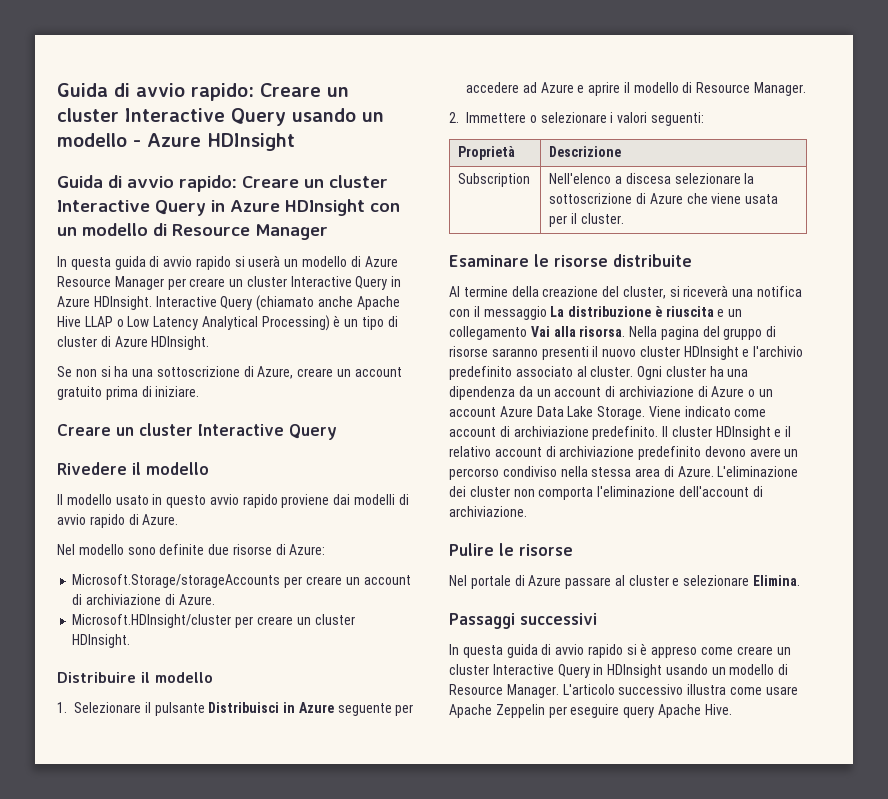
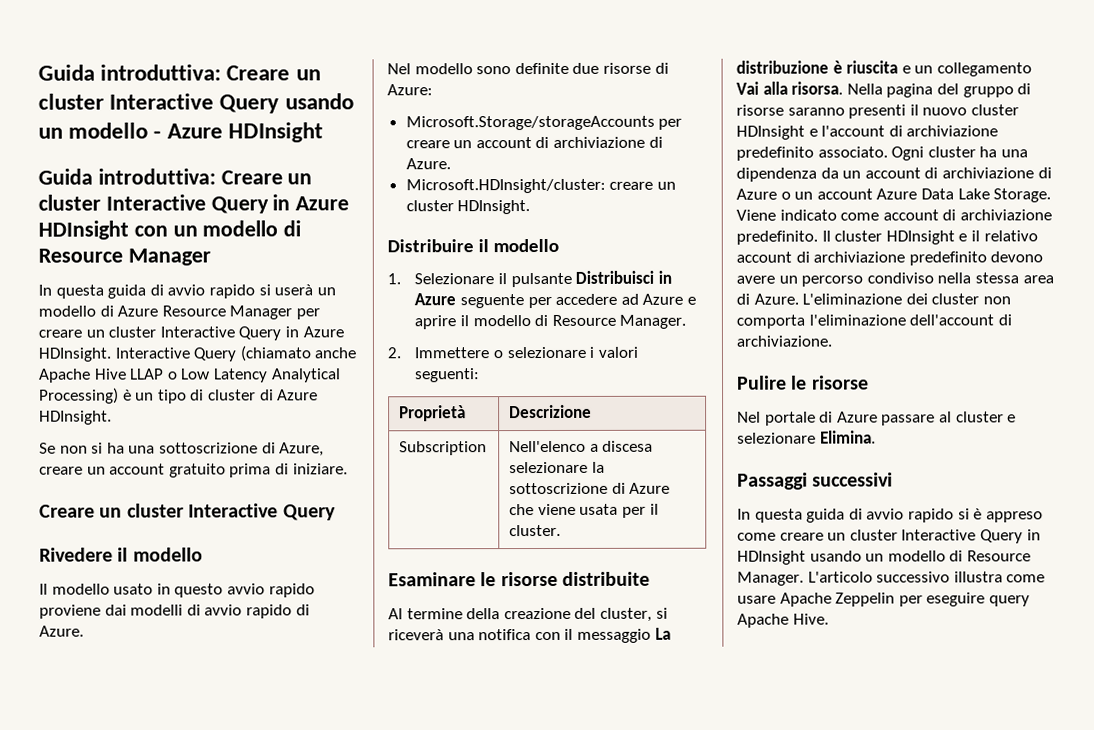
- Guida di avvio rapido: Creare un cluster Interactive Query usando un modello - Azure HDInsight
+ Guida introduttiva: Creare un cluster Interactive Query usando un modello - Azure HDInsight
- Guida di avvio rapido: Creare un cluster Interactive Query in Azure HDInsight con un modello di Resource Manager
+ Guida introduttiva: Creare un cluster Interactive Query in Azure HDInsight con un modello di Resource Manager
- Microsoft.HDInsight/cluster per creare un cluster HDInsight.
+ Microsoft.HDInsight/cluster: creare un cluster HDInsight.
- Nella pagina del gruppo di risorse saranno presenti il nuovo cluster HDInsight e l'archivio predefinito associato al cluster.
+ Nella pagina del gruppo di risorse saranno presenti il nuovo cluster HDInsight e l'account di archiviazione predefinito associato.

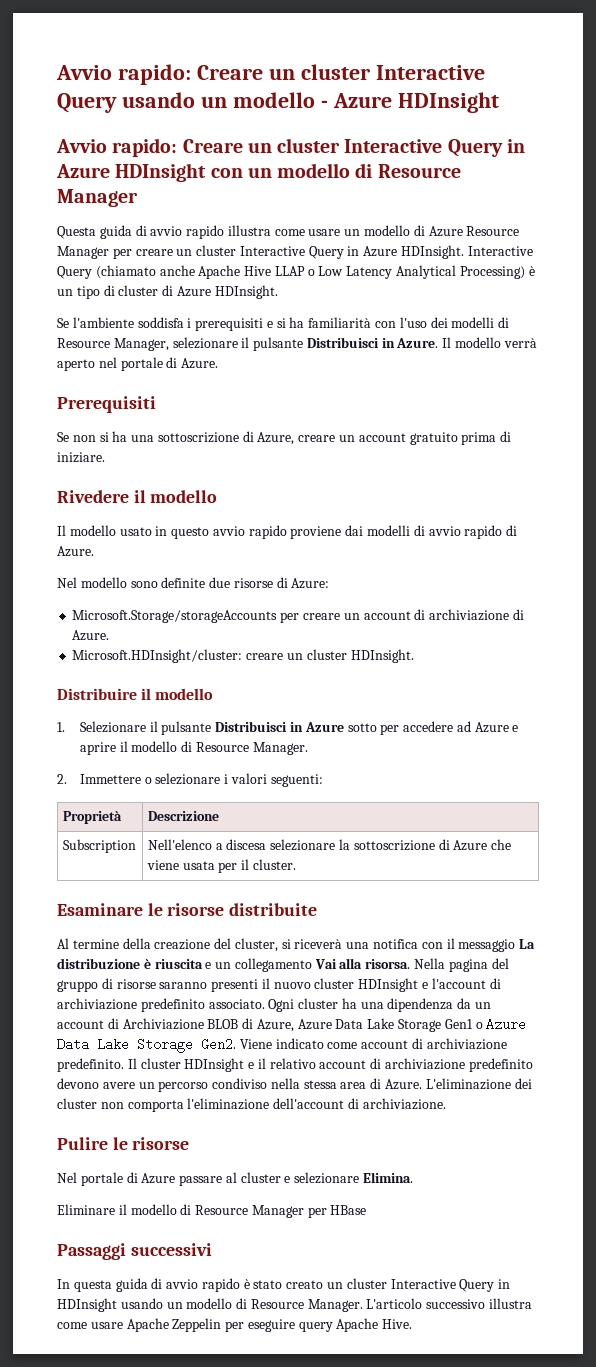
- Guida introduttiva: Creare un cluster Interactive Query usando un modello - Azure HDInsight
+ Avvio rapido: Creare un cluster Interactive Query usando un modello - Azure HDInsight
- Guida introduttiva: Creare un cluster Interactive Query in Azure HDInsight con un modello di Resource Manager
+ Avvio rapido: Creare un cluster Interactive Query in Azure HDInsight con un modello di Resource Manager
- In questa guida di avvio rapido si userà un modello di Azure Resource Manager per creare un cluster Interactive Query in Azure HDInsight.
+ Questa guida di avvio rapido illustra come usare un modello di Azure Resource Manager per creare un cluster Interactive Query in Azure HDInsight.
+ Se l'ambiente soddisfa i prerequisiti e si ha familiarità con l'uso dei modelli di Resource Manager, selezionare il pulsante Distribuisci in Azure. Il modello verrà aperto nel portale di Azure.
+ Prerequisiti
  Se non si ha una sottoscrizione di Azure, creare un account gratuito prima di iniziare.
- Creare un cluster Interactive Query
- 1. Selezionare il pulsante Distribuisci in Azure seguente per accedere ad Azure e aprire il modello di Resource Manager.
+ 1. Selezionare il pulsante Distribuisci in Azure sotto per accedere ad Azure e aprire il modello di Resource Manager.
- Ogni cluster ha una dipendenza da un account di archiviazione di Azure o un account Azure Data Lake Storage.
+ Ogni cluster ha una dipendenza da un account di Archiviazione BLOB di Azure, Azure Data Lake Storage Gen1 o Azure Data Lake Storage Gen2.
+ Eliminare il modello di Resource Manager per HBase
- In questa guida di avvio rapido si è appreso come creare un cluster Interactive Query in HDInsight usando un modello di Resource Manager.
+ In questa guida di avvio rapido è stato creato un cluster Interactive Query in HDInsight usando un modello di Resource Manager.

